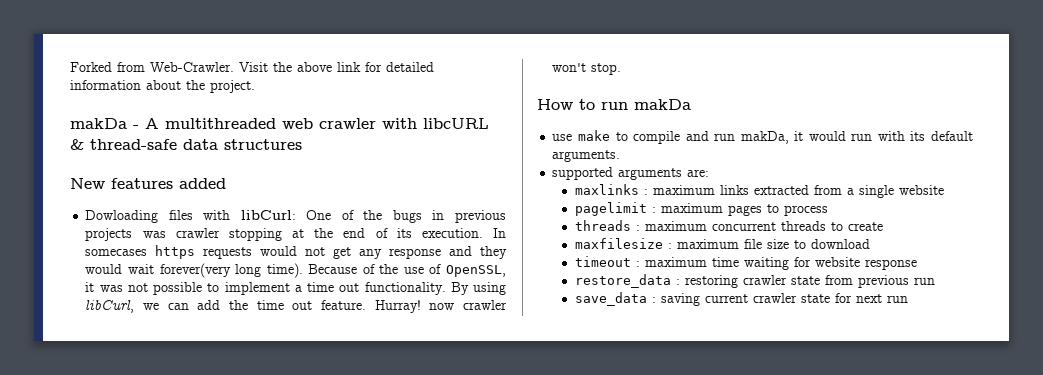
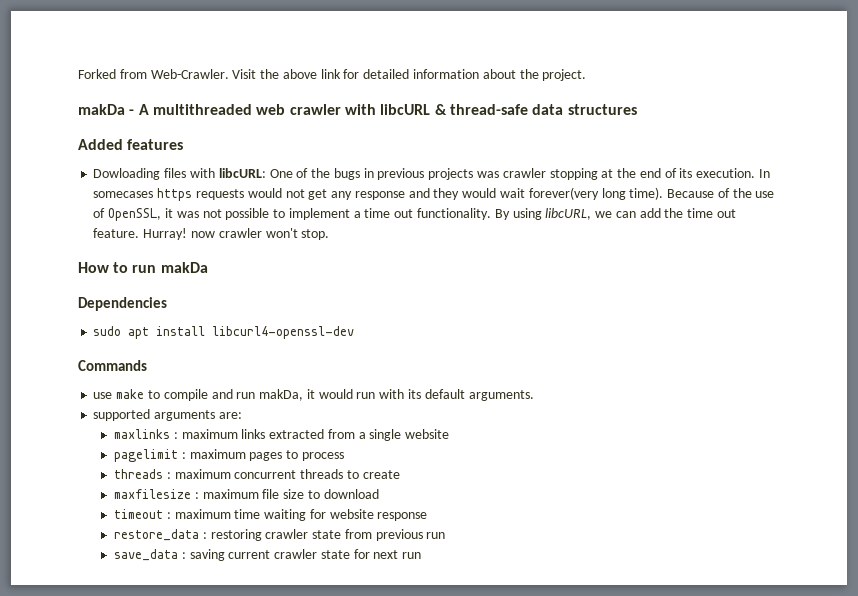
- New features added
+ Added features
- Dowloading files with libCurl: One of the bugs in previous projects was crawler stopping at the end of its execution.
+ Dowloading files with libcURL: One of the bugs in previous projects was crawler stopping at the end of its execution.
- By using libCurl, we can add the time out feature.
+ By using libcURL, we can add the time out feature.
+ Dependencies
+ sudo apt install libcurl4-openssl-dev
+ Commands

